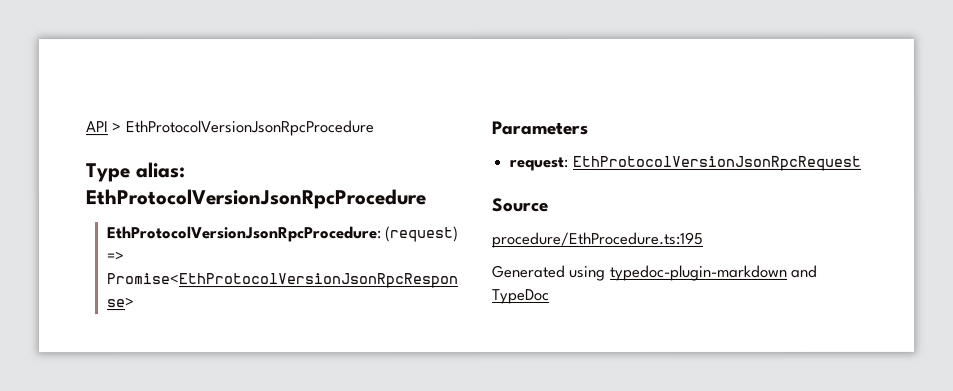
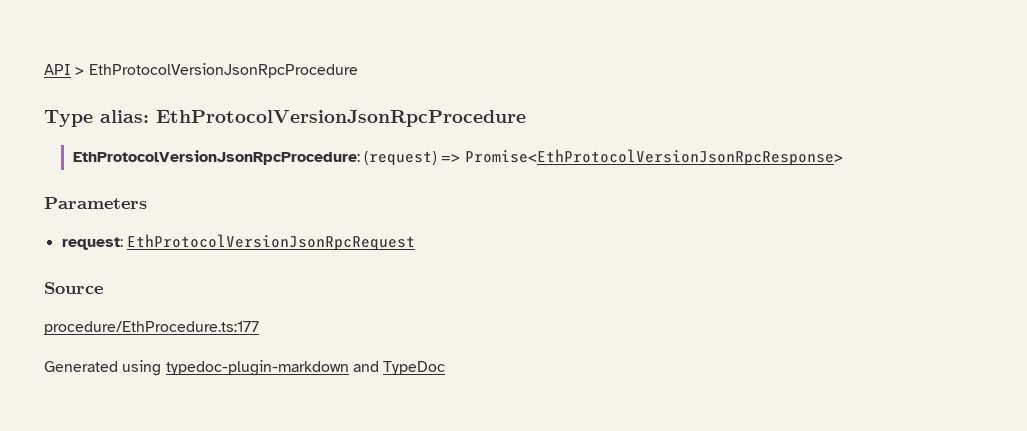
- procedure/EthProcedure.ts:195
+ procedure/EthProcedure.ts:177

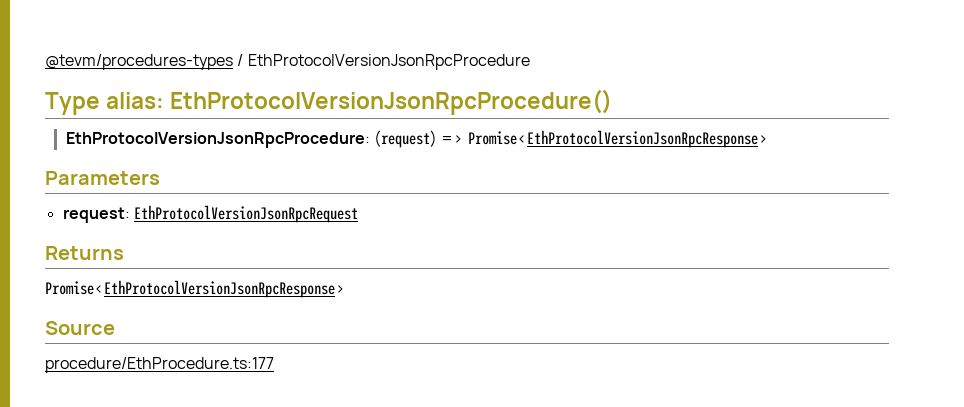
- API > EthProtocolVersionJsonRpcProcedure
+ @tevm/procedures-types / EthProtocolVersionJsonRpcProcedure
- Type alias: EthProtocolVersionJsonRpcProcedure
+ Type alias: EthProtocolVersionJsonRpcProcedure()
+ Returns
+ Promise<EthProtocolVersionJsonRpcResponse>
- Generated using typedoc-plugin-markdown and TypeDoc

